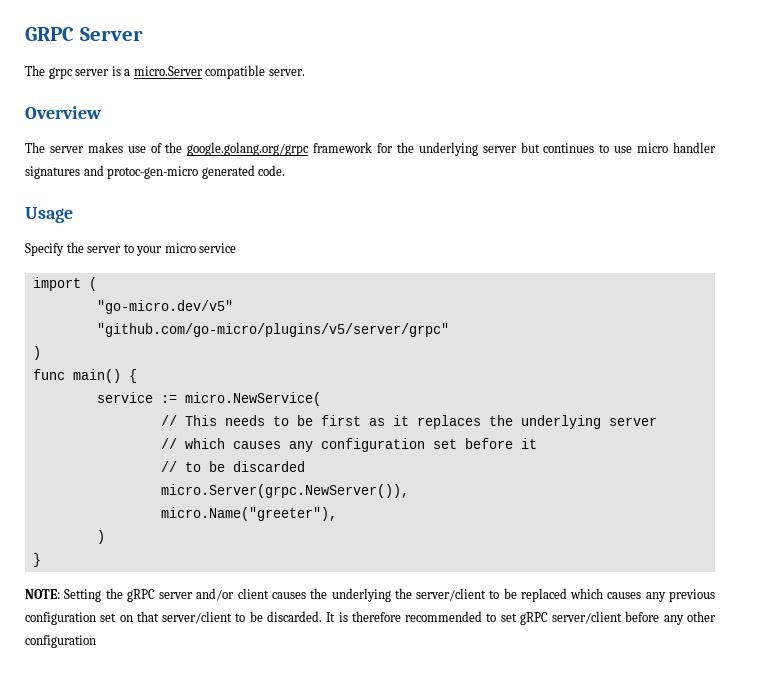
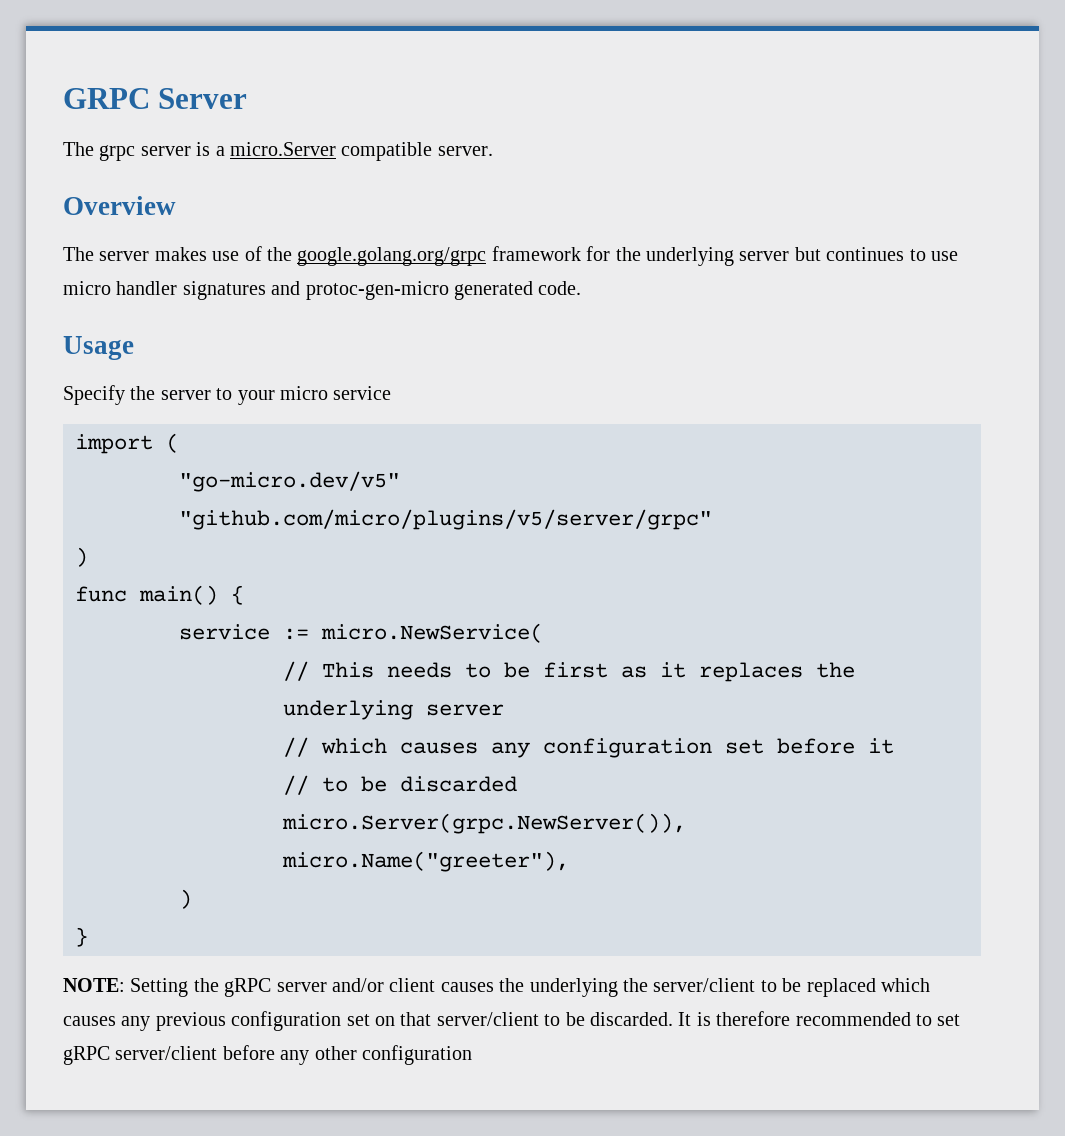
- "github.com/go-micro/plugins/v5/server/grpc"
+ "github.com/micro/plugins/v5/server/grpc"

